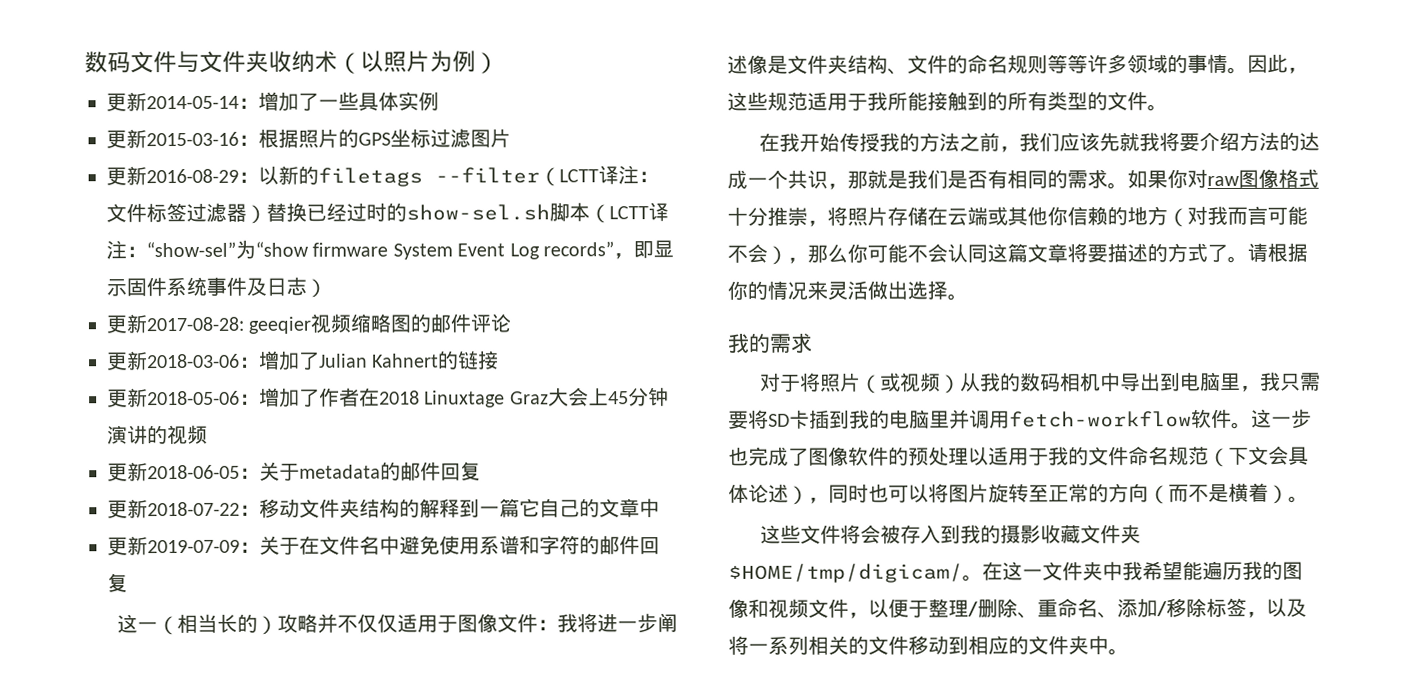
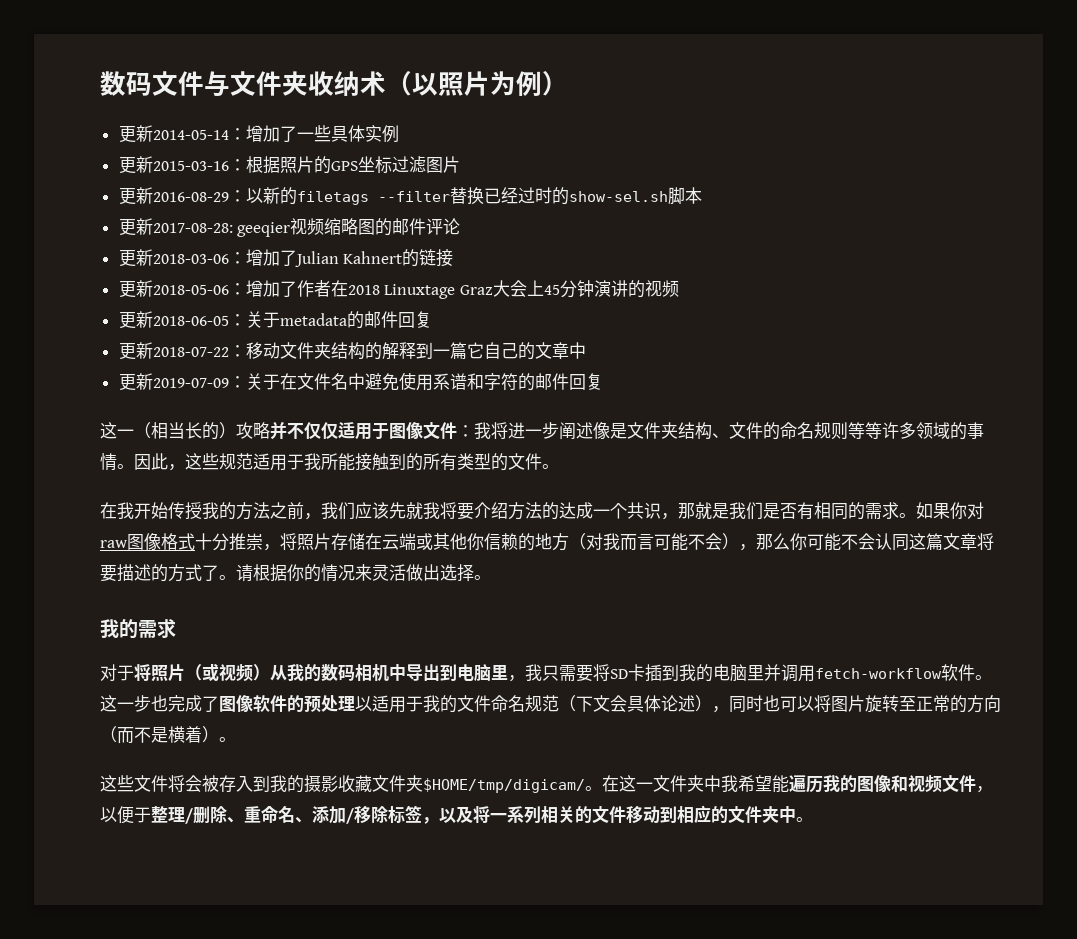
- 更新2016-08-29：以新的filetags --filter（LCTT译注：文件标签过滤器）替换已经过时的show-sel.sh脚本（LCTT译注：“show-sel”为“show firmware System Event Log records”，即显示固件系统事件及日志）
+ 更新2016-08-29：以新的filetags --filter替换已经过时的show-sel.sh脚本

